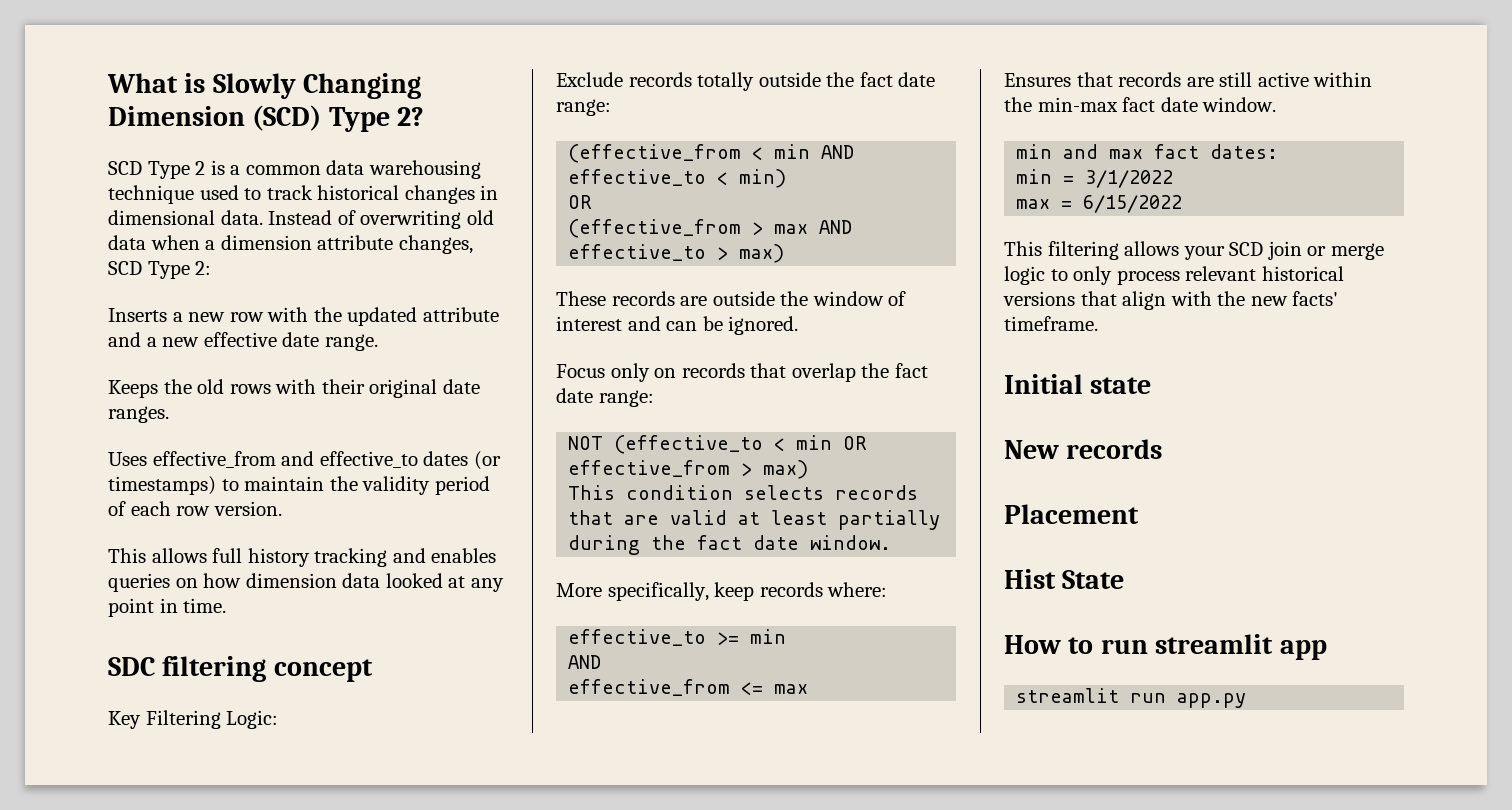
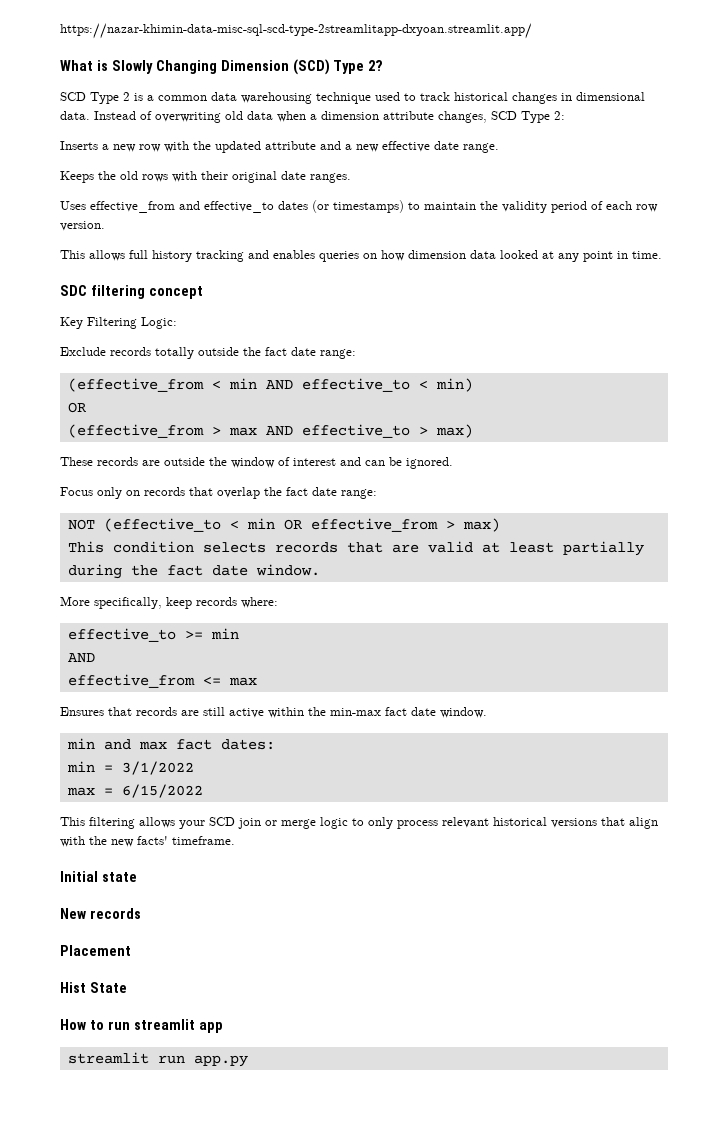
+ https://nazar-khimin-data-misc-sql-scd-type-2streamlitapp-dxyoan.streamlit.app/

